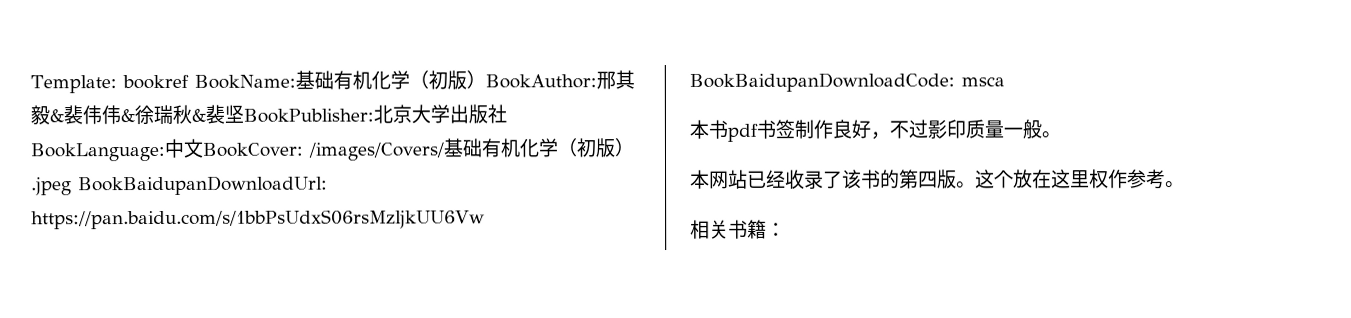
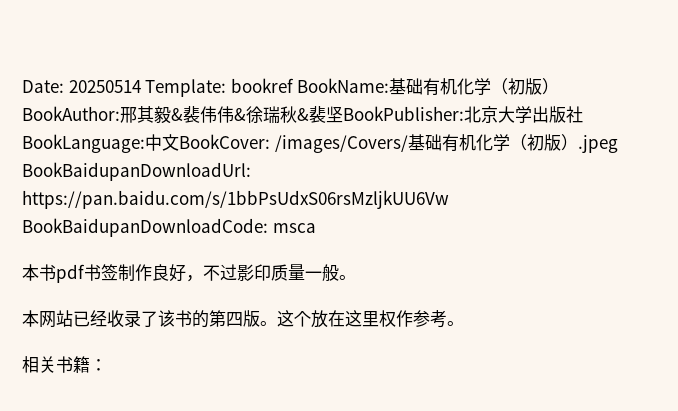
- Template: bookref BookName:基础有机化学（初版）BookAuthor:邢其毅&裴伟伟&徐瑞秋&裴坚BookPublisher:北京大学出版社BookLanguage:中文BookCover: /images/Covers/基础有机化学（初版）.jpeg BookBaidupanDownloadUrl: https://pan.baidu.com/s/1bbPsUdxS06rsMzljkUU6Vw BookBaidupanDownloadCode: msca
+ Date: 20250514 Template: bookref BookName:基础有机化学（初版）BookAuthor:邢其毅&裴伟伟&徐瑞秋&裴坚BookPublisher:北京大学出版社BookLanguage:中文BookCover: /images/Covers/基础有机化学（初版）.jpeg BookBaidupanDownloadUrl: https://pan.baidu.com/s/1bbPsUdxS06rsMzljkUU6Vw BookBaidupanDownloadCode: msca

